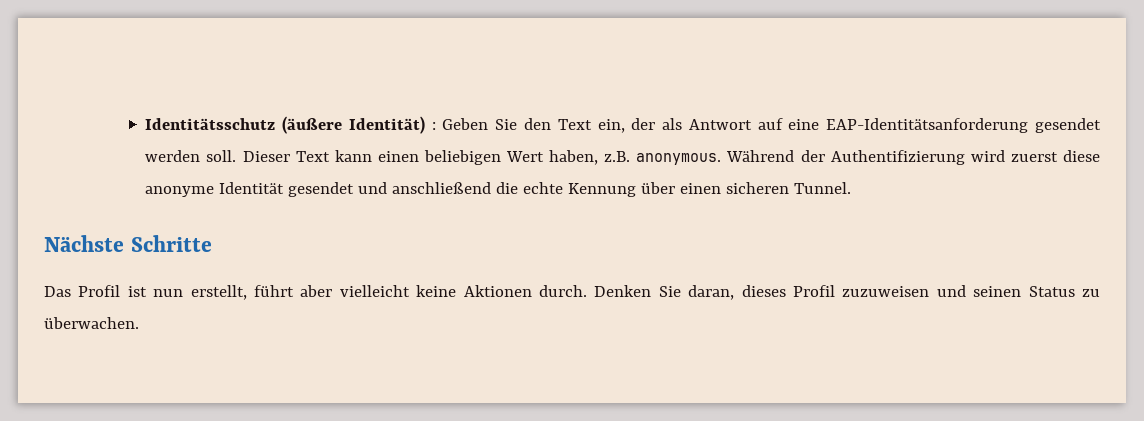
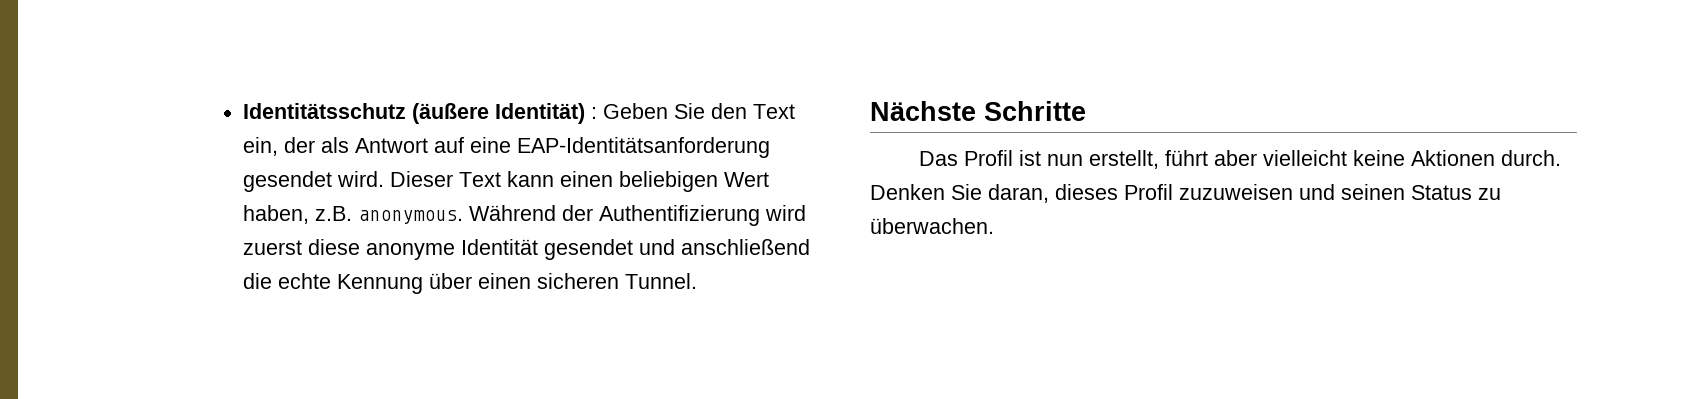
- Identitätsschutz (äußere Identität) : Geben Sie den Text ein, der als Antwort auf eine EAP-Identitätsanforderung gesendet werden soll.
+ Identitätsschutz (äußere Identität) : Geben Sie den Text ein, der als Antwort auf eine EAP-Identitätsanforderung gesendet wird.

